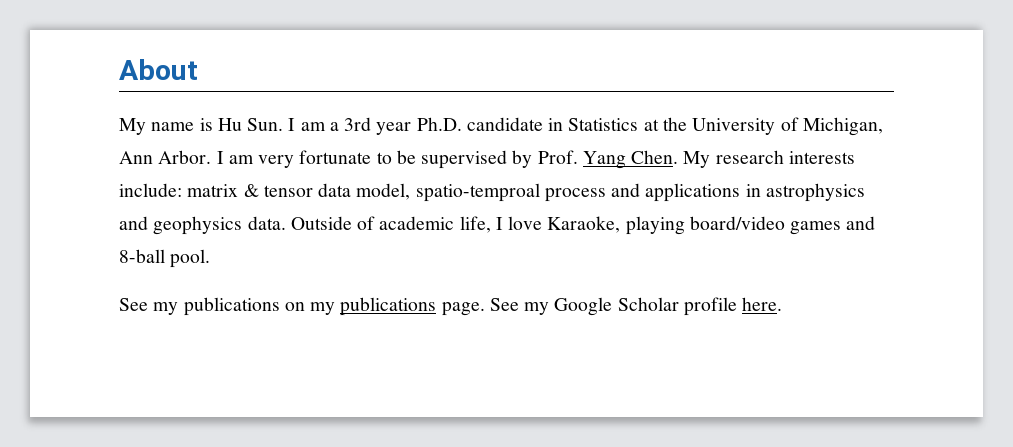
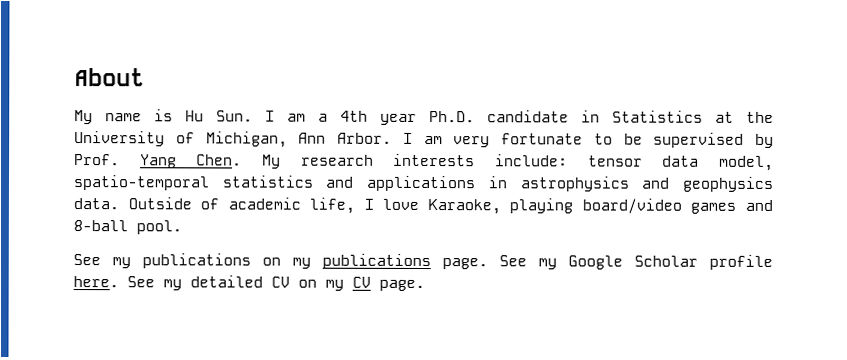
- My name is Hu Sun. I am a 3rd year Ph.D. candidate in Statistics at the University of Michigan, Ann Arbor.
+ My name is Hu Sun. I am a 4th year Ph.D. candidate in Statistics at the University of Michigan, Ann Arbor.
- My research interests include: matrix & tensor data model, spatio-temproal process and applications in astrophysics and geophysics data.
+ My research interests include: tensor data model, spatio-temporal statistics and applications in astrophysics and geophysics data.
+ See my detailed CV on my CV page.

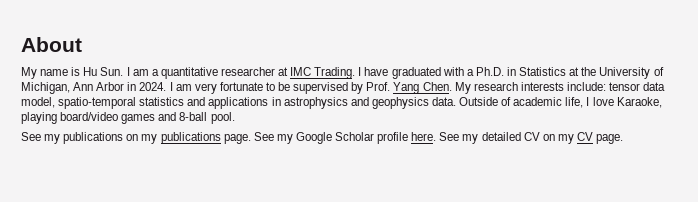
- My name is Hu Sun. I am a 4th year Ph.D. candidate in Statistics at the University of Michigan, Ann Arbor.
+ My name is Hu Sun. I am a quantitative researcher at IMC Trading. I have graduated with a Ph.D. in Statistics at the University of Michigan, Ann Arbor in 2024.

